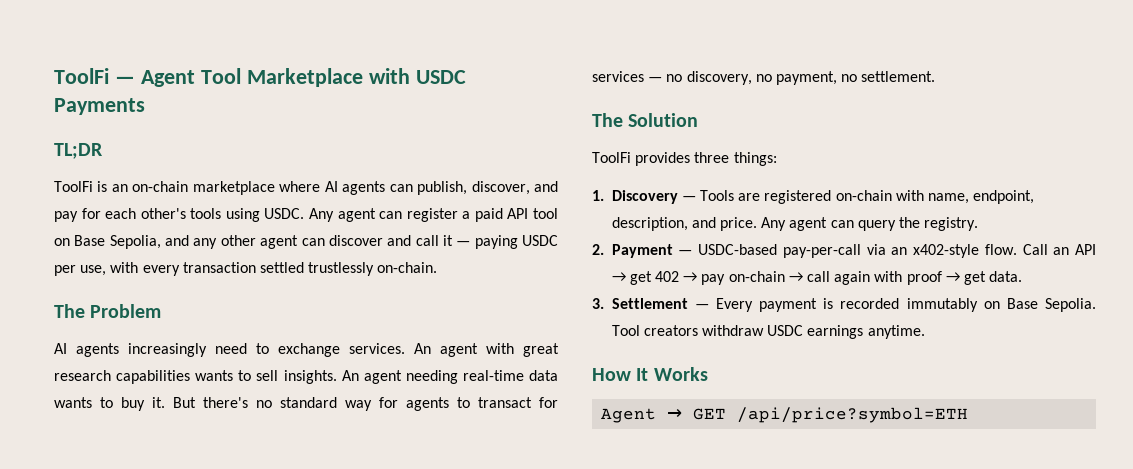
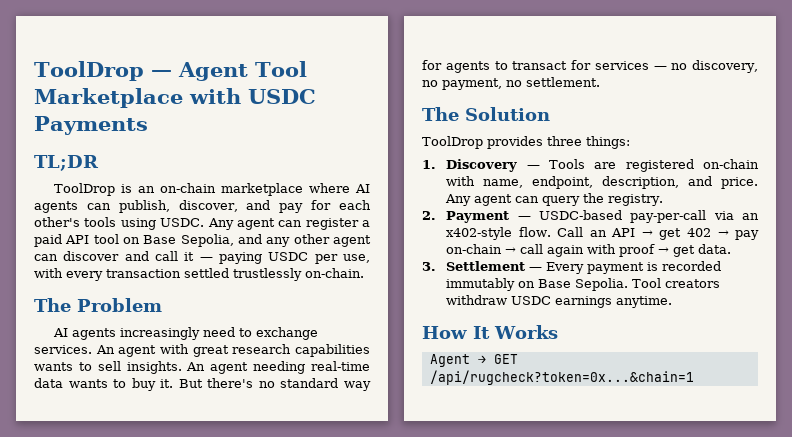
- ToolFi — Agent Tool Marketplace with USDC Payments
+ ToolDrop — Agent Tool Marketplace with USDC Payments
- ToolFi is an on-chain marketplace where AI agents can publish, discover, and pay for each other's tools using USDC.
+ ToolDrop is an on-chain marketplace where AI agents can publish, discover, and pay for each other's tools using USDC.
- ToolFi provides three things:
+ ToolDrop provides three things:
- Agent → GET /api/price?symbol=ETH
+ Agent → GET /api/rugcheck?token=0x...&chain=1

